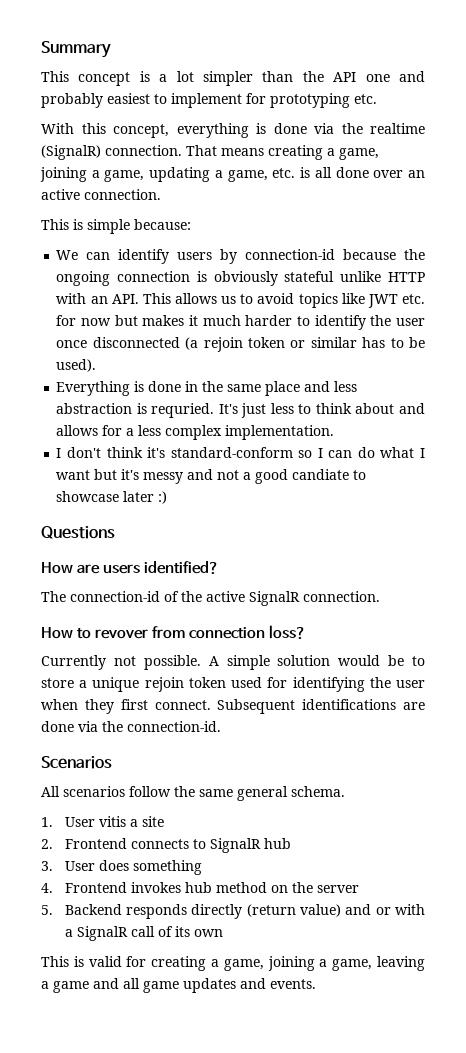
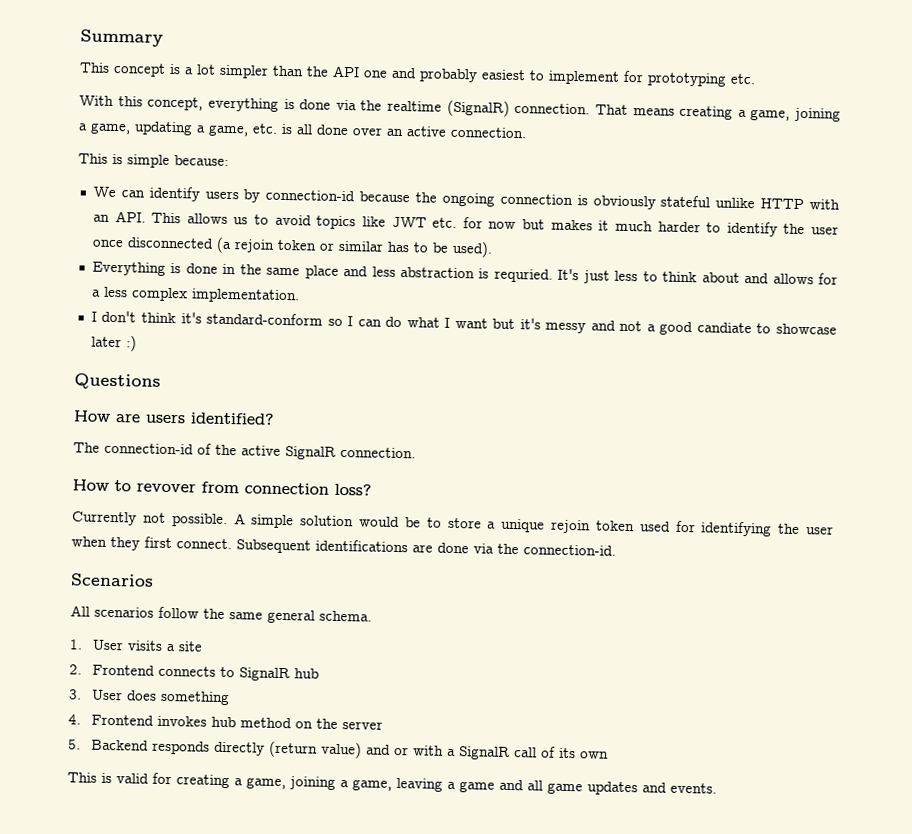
- 1. User vitis a site
+ 1. User visits a site

